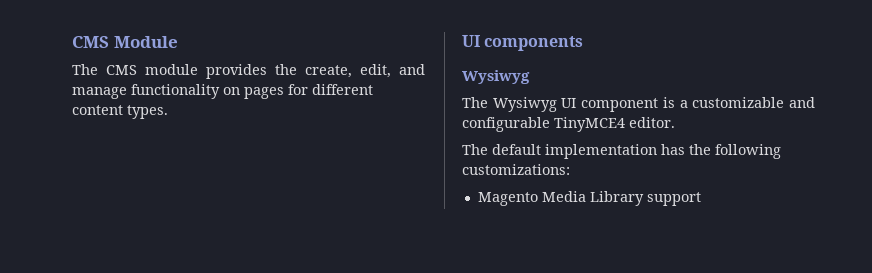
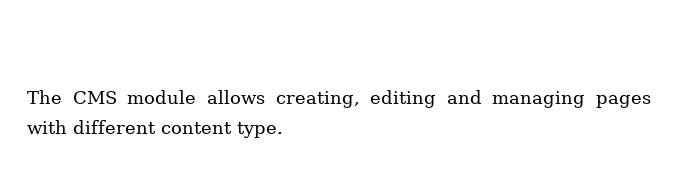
- CMS Module
- The CMS module provides the create, edit, and manage functionality on pages for different content types.
- UI components
- Wysiwyg
- The Wysiwyg UI component is a customizable and configurable TinyMCE4 editor.
- The default implementation has the following customizations:
- Magento Media Library support
+ The CMS module allows creating, editing and managing pages with different content type.

